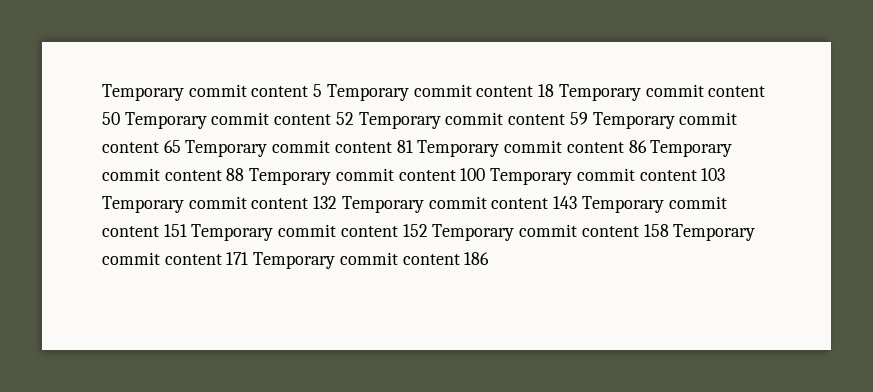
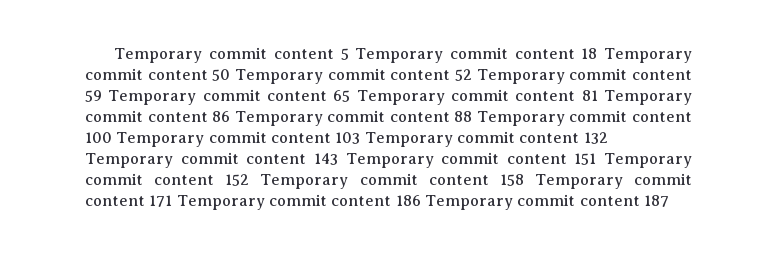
- Temporary commit content 5 Temporary commit content 18 Temporary commit content 50 Temporary commit content 52 Temporary commit content 59 Temporary commit content 65 Temporary commit content 81 Temporary commit content 86 Temporary commit content 88 Temporary commit content 100 Temporary commit content 103 Temporary commit content 132 Temporary commit content 143 Temporary commit content 151 Temporary commit content 152 Temporary commit content 158 Temporary commit content 171 Temporary commit content 186
+ Temporary commit content 5 Temporary commit content 18 Temporary commit content 50 Temporary commit content 52 Temporary commit content 59 Temporary commit content 65 Temporary commit content 81 Temporary commit content 86 Temporary commit content 88 Temporary commit content 100 Temporary commit content 103 Temporary commit content 132 Temporary commit content 143 Temporary commit content 151 Temporary commit content 152 Temporary commit content 158 Temporary commit content 171 Temporary commit content 186 Temporary commit content 187

